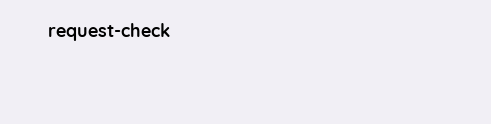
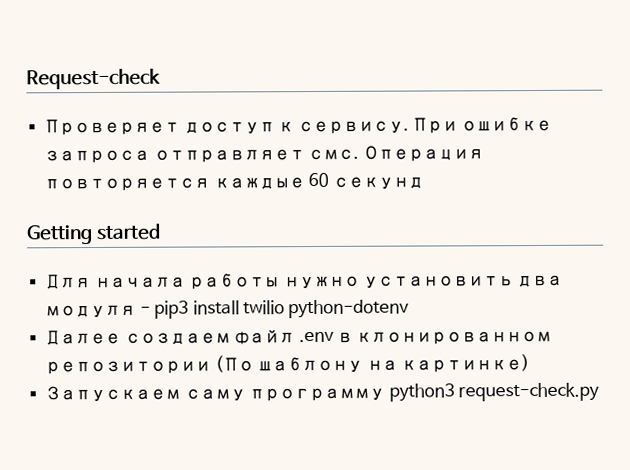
- request-check
+ Request-check
+ Проверяет доступ к сервису. При ошибке запроса отправляет смс. Операция повторяется каждые 60 секунд
+ Getting started
+ Для начала работы нужно установить два модуля - pip3 install twilio python-dotenv
+ Далее создаем файл .env в клонированном репозитории (По шаблону на картинке)
+ Запускаем саму программу python3 request-check.py

